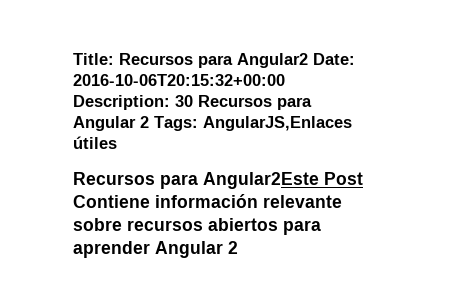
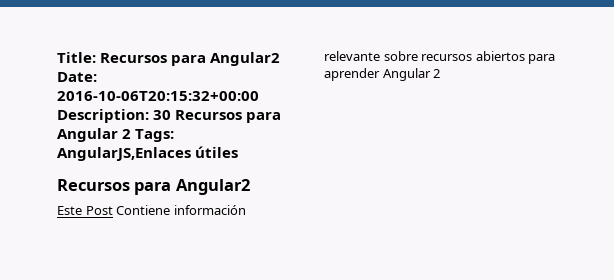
  Title: Recursos para Angular2 Date: 2016-10-06T20:15:32+00:00 Description: 30 Recursos para Angular 2 Tags: AngularJS,Enlaces útiles
- Recursos para Angular2Este Post Contiene información relevante sobre recursos abiertos para aprender Angular 2
+ Recursos para Angular2
+ Este Post Contiene información relevante sobre recursos abiertos para aprender Angular 2

